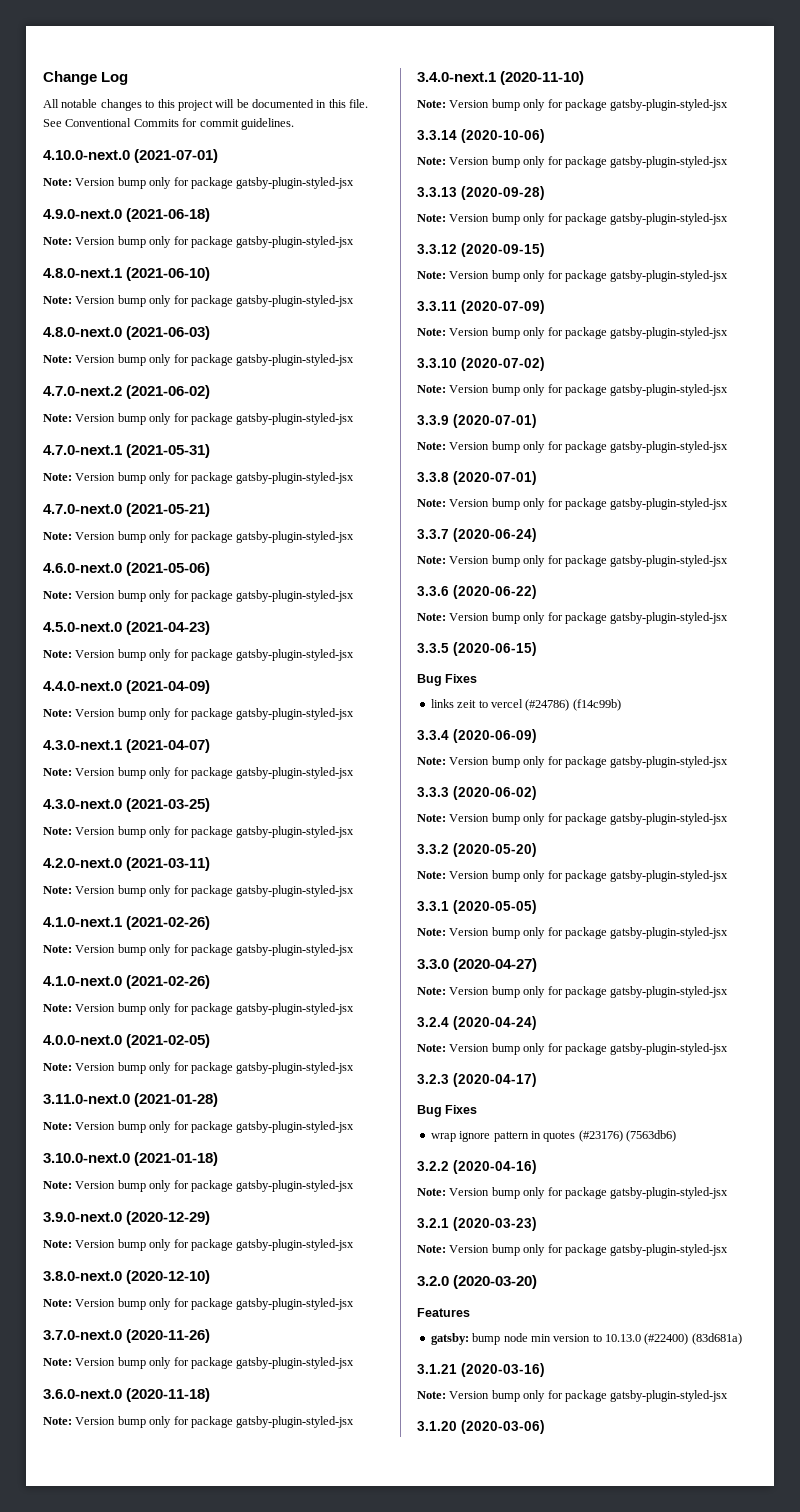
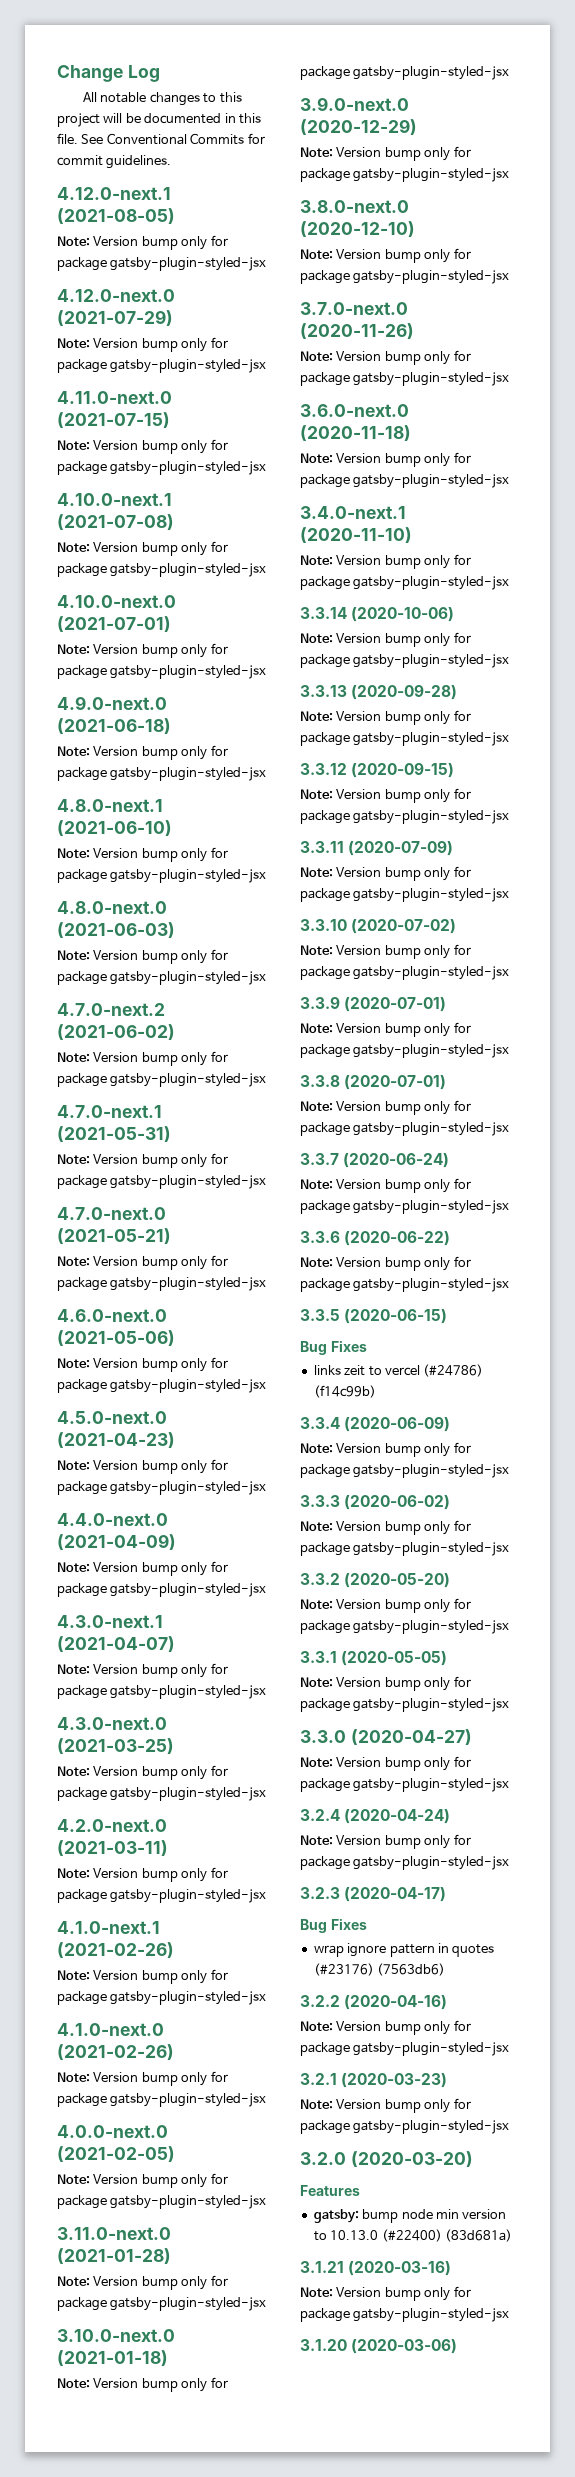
+ 4.12.0-next.1 (2021-08-05)
+ Note: Version bump only for package gatsby-plugin-styled-jsx
+ 4.12.0-next.0 (2021-07-29)
+ Note: Version bump only for package gatsby-plugin-styled-jsx
+ 4.11.0-next.0 (2021-07-15)
+ Note: Version bump only for package gatsby-plugin-styled-jsx
+ 4.10.0-next.1 (2021-07-08)
+ Note: Version bump only for package gatsby-plugin-styled-jsx

